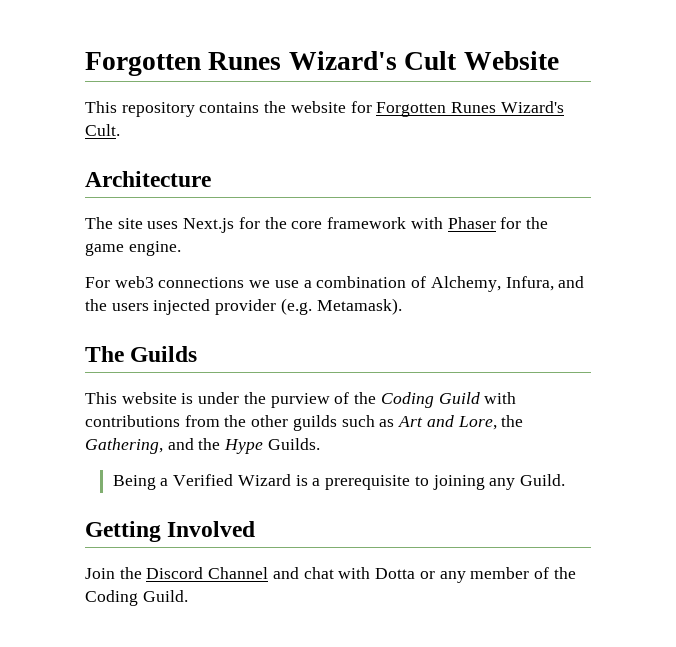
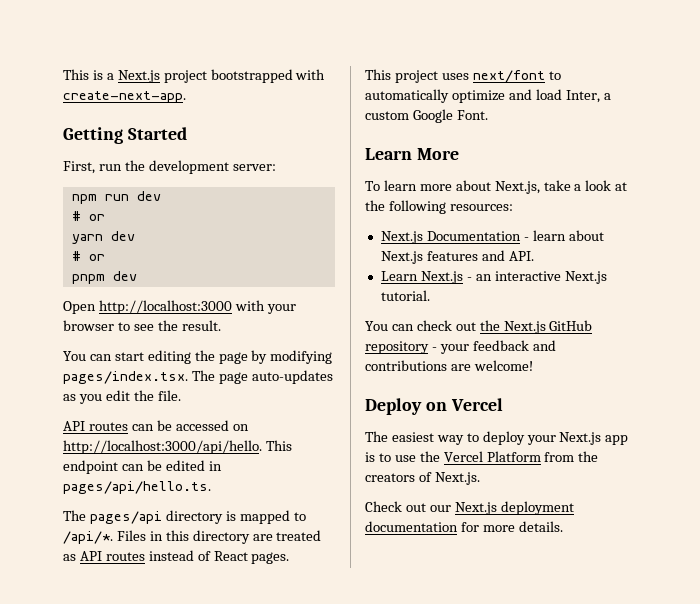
- Forgotten Runes Wizard's Cult Website
- This repository contains the website for Forgotten Runes Wizard's Cult.
- Architecture
- The site uses Next.js for the core framework with Phaser for the game engine.
- For web3 connections we use a combination of Alchemy, Infura, and the users injected provider (e.g. Metamask).
- The Guilds
- This website is under the purview of the Coding Guild with contributions from the other guilds such as Art and Lore, the Gathering, and the Hype Guilds.
- Being a Verified Wizard is a prerequisite to joining any Guild.
- Getting Involved
- Join the Discord Channel and chat with Dotta or any member of the Coding Guild.
+ This is a Next.js project bootstrapped with create-next-app.
+ Getting Started
+ First, run the development server:
+ npm run dev
+ # or
+ yarn dev
+ # or
+ pnpm dev
+ Open http://localhost:3000 with your browser to see the result.
+ You can start editing the page by modifying pages/index.tsx. The page auto-updates as you edit the file.
+ API routes can be accessed on http://localhost:3000/api/hello. This endpoint can be edited in pages/api/hello.ts.
+ The pages/api directory is mapped to /api/*. Files in this directory are treated as API routes instead of React pages.
+ This project uses next/font to automatically optimize and load Inter, a custom Google Font.
+ Learn More
+ To learn more about Next.js, take a look at the following resources:
+ Next.js Documentation - learn about Next.js features and API.
+ Learn Next.js - an interactive Next.js tutorial.
+ You can check out the Next.js GitHub repository - your feedback and contributions are welcome!
+ Deploy on Vercel
+ The easiest way to deploy your Next.js app is to use the Vercel Platform from the creators of Next.js.
+ Check out our Next.js deployment documentation for more details.

